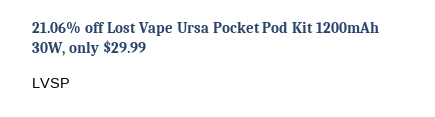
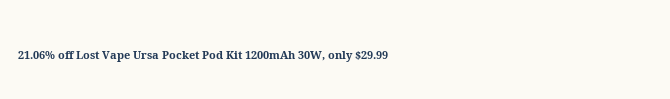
- LVSP

